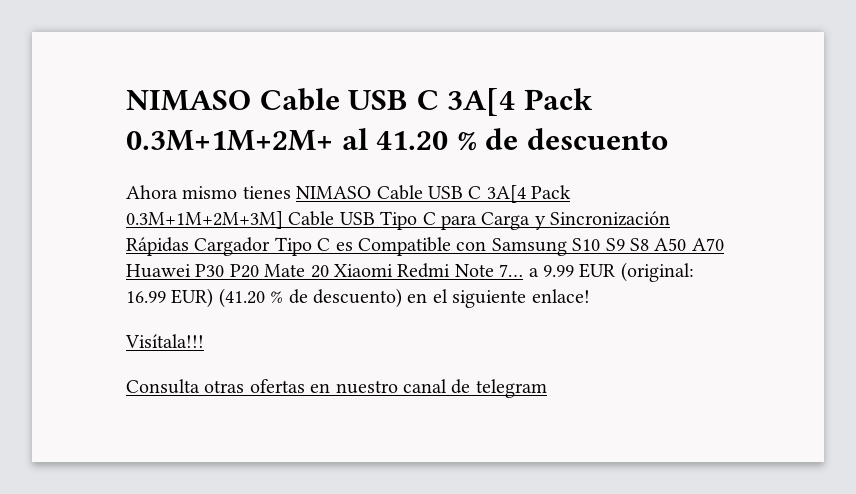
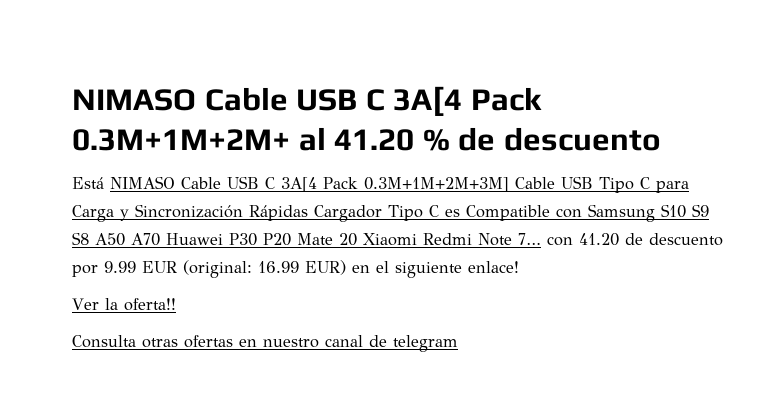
- Ahora mismo tienes NIMASO Cable USB C 3A[4 Pack 0.3M+1M+2M+3M] Cable USB Tipo C para Carga y Sincronización Rápidas Cargador Tipo C es Compatible con Samsung S10 S9 S8 A50 A70 Huawei P30 P20 Mate 20 Xiaomi Redmi Note 7… a 9.99 EUR (original: 16.99 EUR) (41.20 % de descuento) en el siguiente enlace!
+ Está NIMASO Cable USB C 3A[4 Pack 0.3M+1M+2M+3M] Cable USB Tipo C para Carga y Sincronización Rápidas Cargador Tipo C es Compatible con Samsung S10 S9 S8 A50 A70 Huawei P30 P20 Mate 20 Xiaomi Redmi Note 7… con 41.20 de descuento por 9.99 EUR (original: 16.99 EUR) en el siguiente enlace!
- Visítala!!!
+ Ver la oferta!!

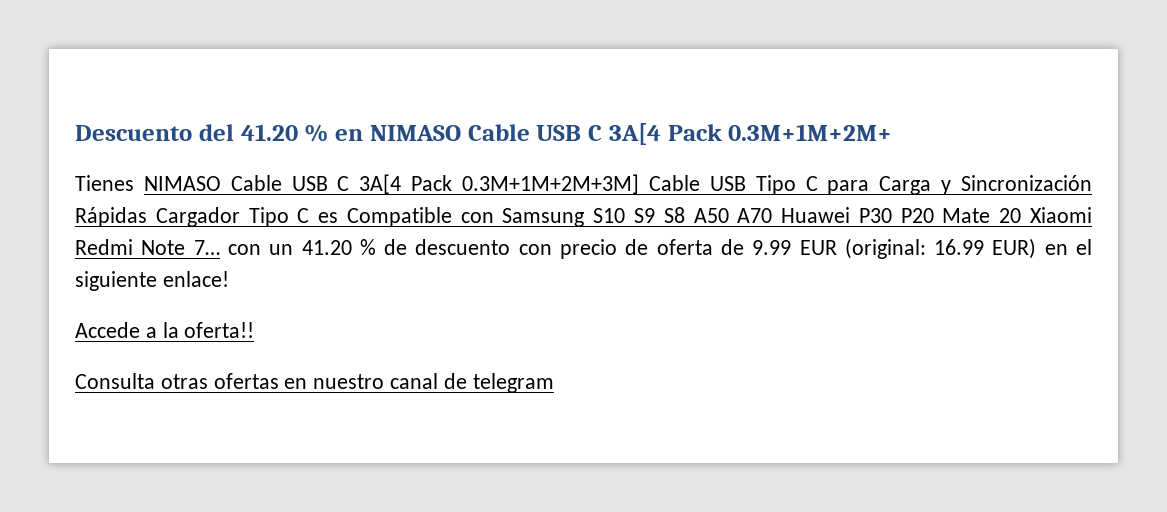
- NIMASO Cable USB C 3A[4 Pack 0.3M+1M+2M+ al 41.20 % de descuento
- Está NIMASO Cable USB C 3A[4 Pack 0.3M+1M+2M+3M] Cable USB Tipo C para Carga y Sincronización Rápidas Cargador Tipo C es Compatible con Samsung S10 S9 S8 A50 A70 Huawei P30 P20 Mate 20 Xiaomi Redmi Note 7… con 41.20 de descuento por 9.99 EUR (original: 16.99 EUR) en el siguiente enlace!
+ Descuento del 41.20 % en NIMASO Cable USB C 3A[4 Pack 0.3M+1M+2M+
+ Tienes NIMASO Cable USB C 3A[4 Pack 0.3M+1M+2M+3M] Cable USB Tipo C para Carga y Sincronización Rápidas Cargador Tipo C es Compatible con Samsung S10 S9 S8 A50 A70 Huawei P30 P20 Mate 20 Xiaomi Redmi Note 7… con un 41.20 % de descuento con precio de oferta de 9.99 EUR (original: 16.99 EUR) en el siguiente enlace!
- Ver la oferta!!
+ Accede a la oferta!!

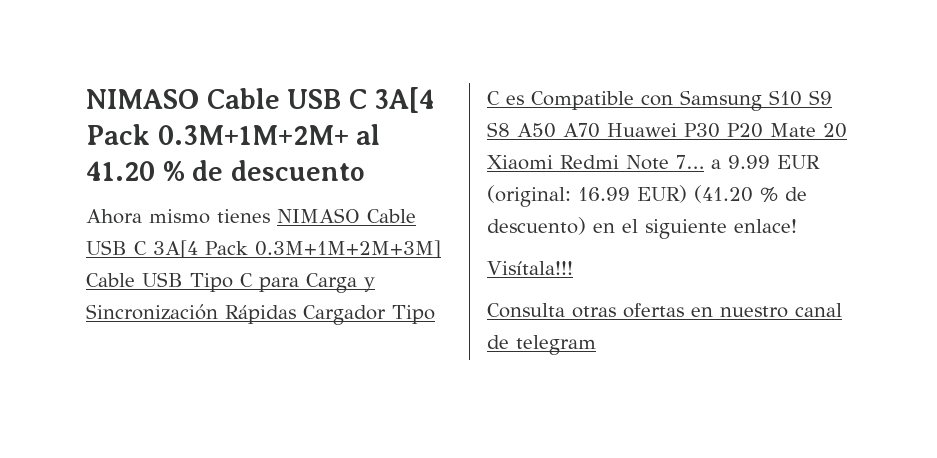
- Descuento del 41.20 % en NIMASO Cable USB C 3A[4 Pack 0.3M+1M+2M+
- Tienes NIMASO Cable USB C 3A[4 Pack 0.3M+1M+2M+3M] Cable USB Tipo C para Carga y Sincronización Rápidas Cargador Tipo C es Compatible con Samsung S10 S9 S8 A50 A70 Huawei P30 P20 Mate 20 Xiaomi Redmi Note 7… con un 41.20 % de descuento con precio de oferta de 9.99 EUR (original: 16.99 EUR) en el siguiente enlace!
+ NIMASO Cable USB C 3A[4 Pack 0.3M+1M+2M+ al 41.20 % de descuento
+ Ahora mismo tienes NIMASO Cable USB C 3A[4 Pack 0.3M+1M+2M+3M] Cable USB Tipo C para Carga y Sincronización Rápidas Cargador Tipo C es Compatible con Samsung S10 S9 S8 A50 A70 Huawei P30 P20 Mate 20 Xiaomi Redmi Note 7… a 9.99 EUR (original: 16.99 EUR) (41.20 % de descuento) en el siguiente enlace!
- Accede a la oferta!!
+ Visítala!!!

